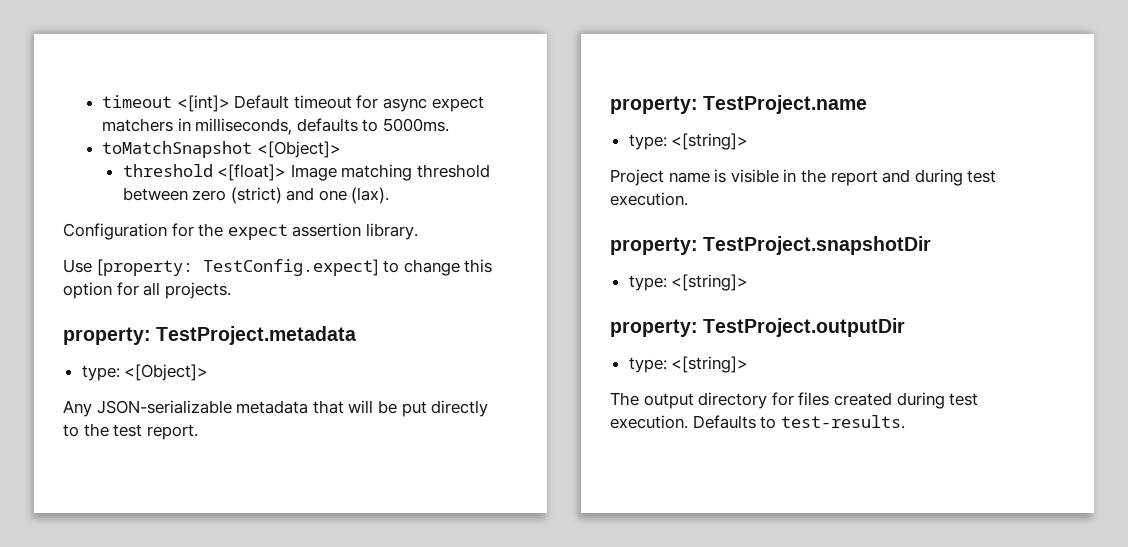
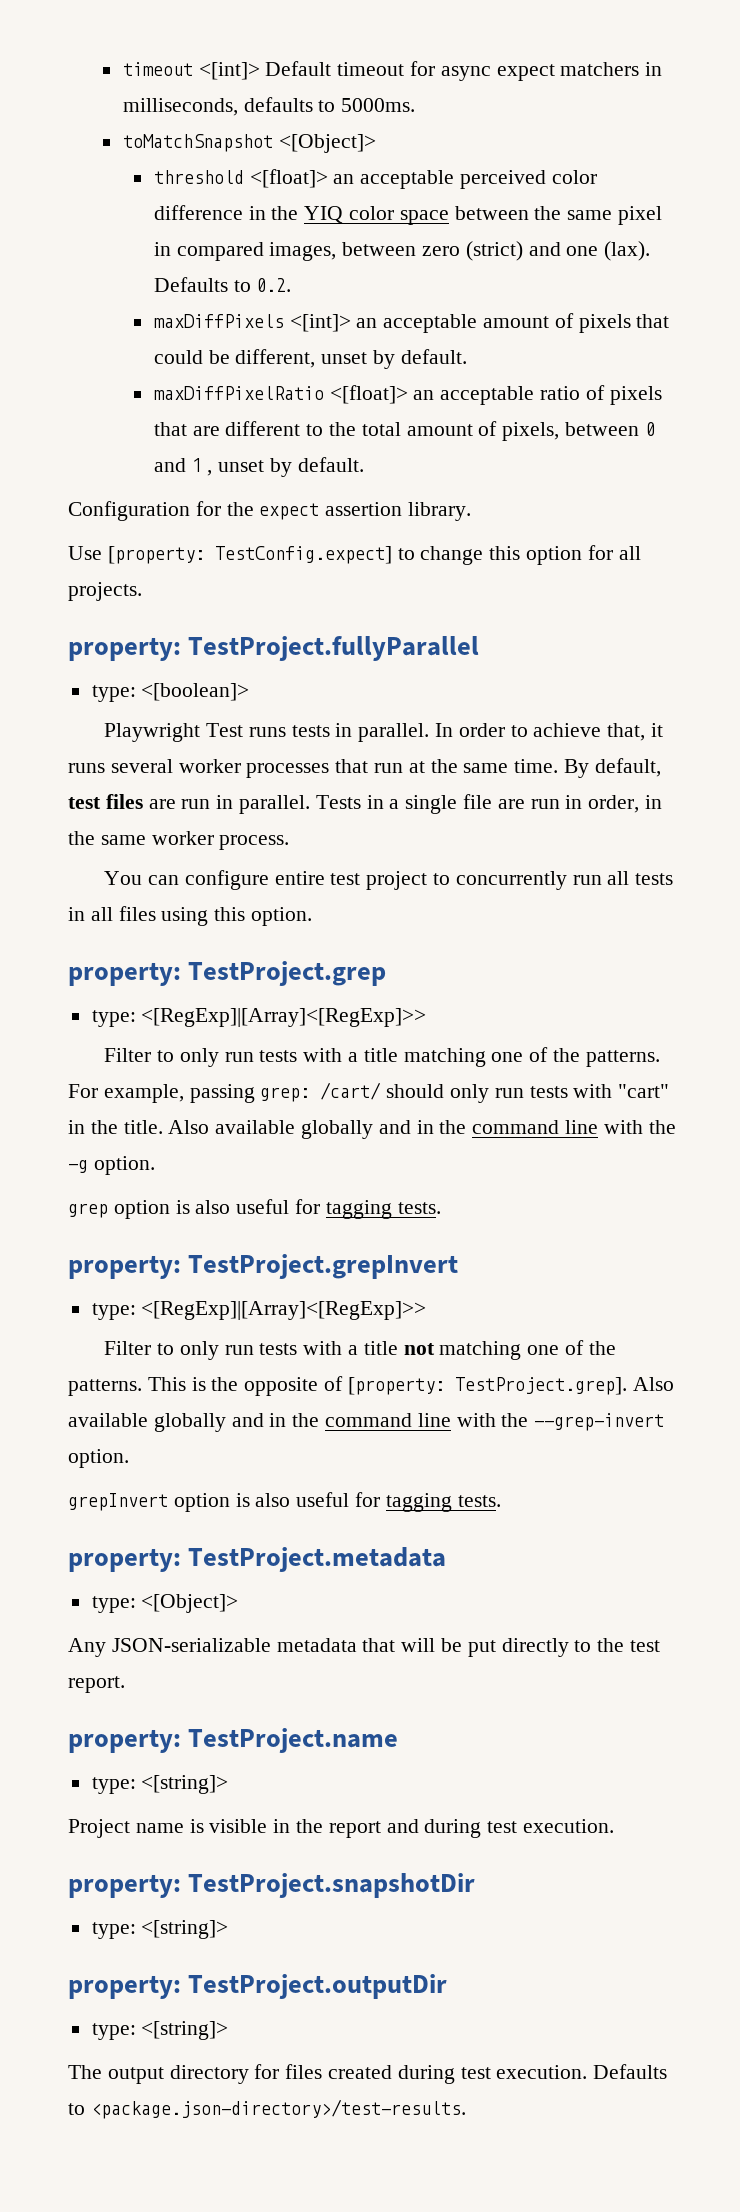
- threshold <[float]> Image matching threshold between zero (strict) and one (lax).
+ threshold <[float]> an acceptable perceived color difference in the YIQ color space between the same pixel in compared images, between zero (strict) and one (lax). Defaults to 0.2.
+ maxDiffPixels <[int]> an acceptable amount of pixels that could be different, unset by default.
+ maxDiffPixelRatio <[float]> an acceptable ratio of pixels that are different to the total amount of pixels, between 0 and 1 , unset by default.
+ property: TestProject.fullyParallel
+ type: <[boolean]>
+ Playwright Test runs tests in parallel. In order to achieve that, it runs several worker processes that run at the same time. By default, test files are run in parallel. Tests in a single file are run in order, in the same worker process.
+ You can configure entire test project to concurrently run all tests in all files using this option.
+ property: TestProject.grep
+ type: <[RegExp]|[Array]<[RegExp]>>
+ Filter to only run tests with a title matching one of the patterns. For example, passing grep: /cart/ should only run tests with "cart" in the title. Also available globally and in the command line with the -g option.
+ grep option is also useful for tagging tests.
+ property: TestProject.grepInvert
+ type: <[RegExp]|[Array]<[RegExp]>>
+ Filter to only run tests with a title not matching one of the patterns. This is the opposite of [property: TestProject.grep]. Also available globally and in the command line with the --grep-invert option.
+ grepInvert option is also useful for tagging tests.
- Defaults to test-results.
+ Defaults to <package.json-directory>/test-results.

